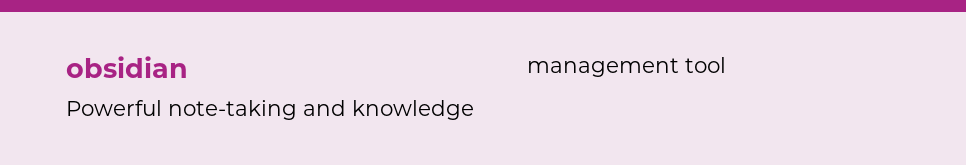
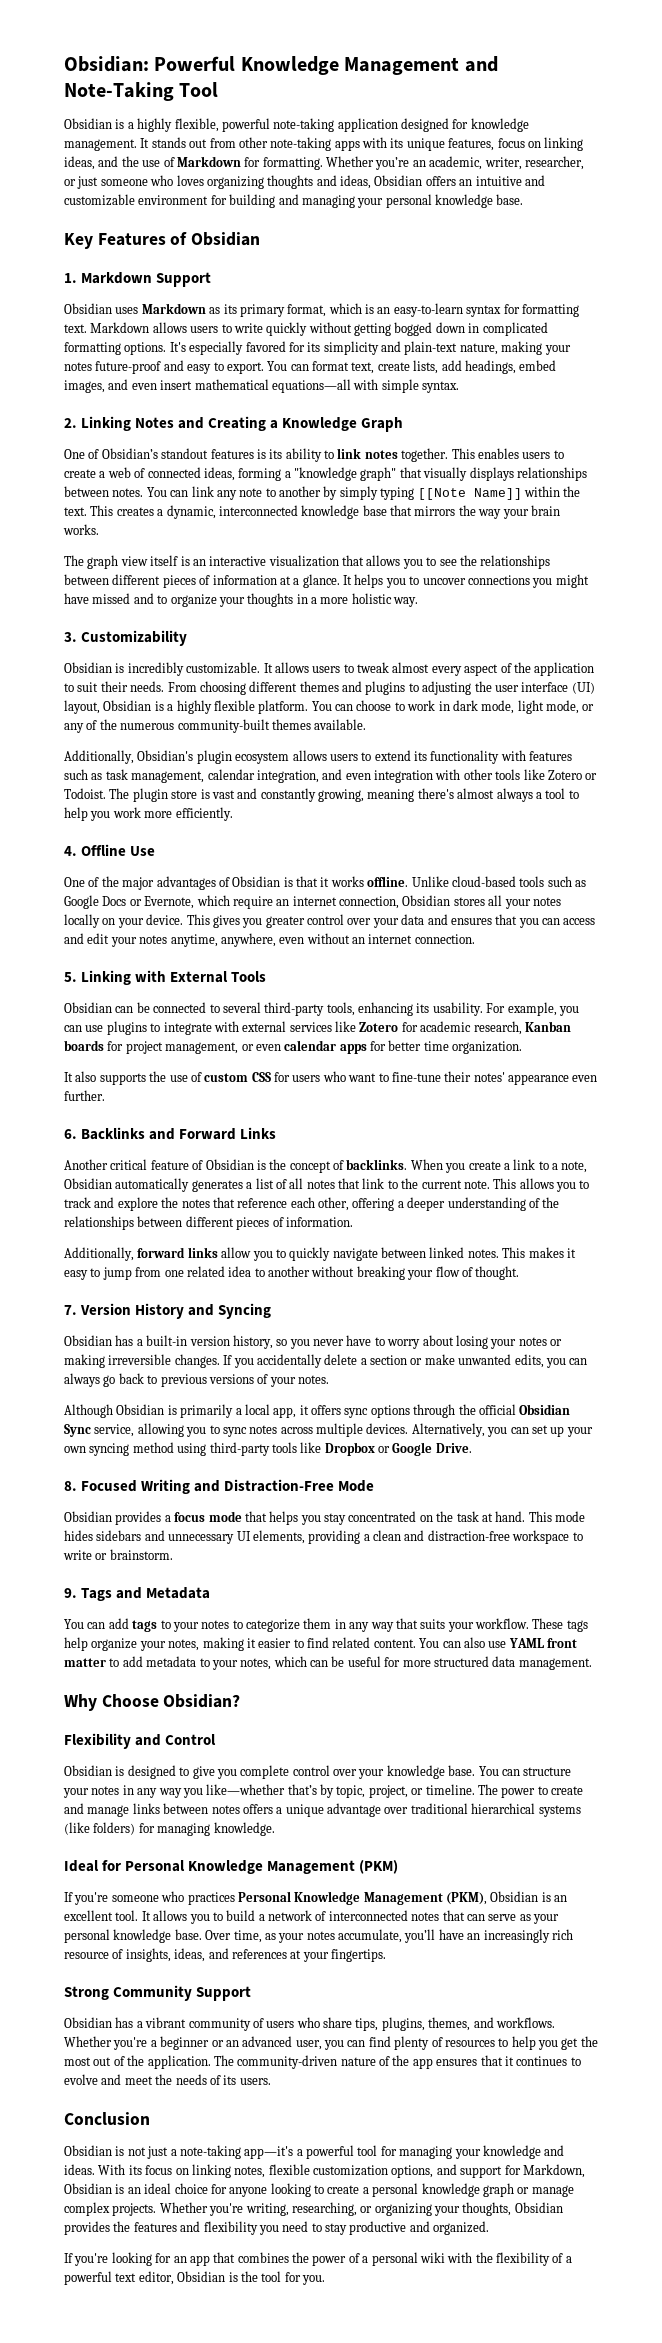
- obsidian
- Powerful note-taking and knowledge management tool
+ Obsidian: Powerful Knowledge Management and Note-Taking Tool
+ Obsidian is a highly flexible, powerful note-taking application designed for knowledge management. It stands out from other note-taking apps with its unique features, focus on linking ideas, and the use of Markdown for formatting. Whether you’re an academic, writer, researcher, or just someone who loves organizing thoughts and ideas, Obsidian offers an intuitive and customizable environment for building and managing your personal knowledge base.
+ Key Features of Obsidian
+ 1. Markdown Support
+ Obsidian uses Markdown as its primary format, which is an easy-to-learn syntax for formatting text. Markdown allows users to write quickly without getting bogged down in complicated formatting options. It's especially favored for its simplicity and plain-text nature, making your notes future-proof and easy to export. You can format text, create lists, add headings, embed images, and even insert mathematical equations—all with simple syntax.
+ 2. Linking Notes and Creating a Knowledge Graph
+ One of Obsidian’s standout features is its ability to link notes together. This enables users to create a web of connected ideas, forming a "knowledge graph" that visually displays relationships between notes. You can link any note to another by simply typing [[Note Name]] within the text. This creates a dynamic, interconnected knowledge base that mirrors the way your brain works.
+ The graph view itself is an interactive visualization that allows you to see the relationships between different pieces of information at a glance. It helps you to uncover connections you might have missed and to organize your thoughts in a more holistic way.
+ 3. Customizability
+ Obsidian is incredibly customizable. It allows users to tweak almost every aspect of the application to suit their needs. From choosing different themes and plugins to adjusting the user interface (UI) layout, Obsidian is a highly flexible platform. You can choose to work in dark mode, light mode, or any of the numerous community-built themes available.
+ Additionally, Obsidian's plugin ecosystem allows users to extend its functionality with features such as task management, calendar integration, and even integration with other tools like Zotero or Todoist. The plugin store is vast and constantly growing, meaning there's almost always a tool to help you work more efficiently.
+ 4. Offline Use
+ One of the major advantages of Obsidian is that it works offline. Unlike cloud-based tools such as Google Docs or Evernote, which require an internet connection, Obsidian stores all your notes locally on your device. This gives you greater control over your data and ensures that you can access and edit your notes anytime, anywhere, even without an internet connection.
+ 5. Linking with External Tools
+ Obsidian can be connected to several third-party tools, enhancing its usability. For example, you can use plugins to integrate with external services like Zotero for academic research, Kanban boards for project management, or even calendar apps for better time organization.
+ It also supports the use of custom CSS for users who want to fine-tune their notes' appearance even further.
+ 6. Backlinks and Forward Links
+ Another critical feature of Obsidian is the concept of backlinks. When you create a link to a note, Obsidian automatically generates a list of all notes that link to the current note. This allows you to track and explore the notes that reference each other, offering a deeper understanding of the relationships between different pieces of information.
+ Additionally, forward links allow you to quickly navigate between linked notes. This makes it easy to jump from one related idea to another without breaking your flow of thought.
+ 7. Version History and Syncing
+ Obsidian has a built-in version history, so you never have to worry about losing your notes or making irreversible changes. If you accidentally delete a section or make unwanted edits, you can always go back to previous versions of your notes.
+ Although Obsidian is primarily a local app, it offers sync options through the official Obsidian Sync service, allowing you to sync notes across multiple devices. Alternatively, you can set up your own syncing method using third-party tools like Dropbox or Google Drive.
+ 8. Focused Writing and Distraction-Free Mode
+ Obsidian provides a focus mode that helps you stay concentrated on the task at hand. This mode hides sidebars and unnecessary UI elements, providing a clean and distraction-free workspace to write or brainstorm.
+ 9. Tags and Metadata
+ You can add tags to your notes to categorize them in any way that suits your workflow. These tags help organize your notes, making it easier to find related content. You can also use YAML front matter to add metadata to your notes, which can be useful for more structured data management.
+ Why Choose Obsidian?
+ Flexibility and Control
+ Obsidian is designed to give you complete control over your knowledge base. You can structure your notes in any way you like—whether that’s by topic, project, or timeline. The power to create and manage links between notes offers a unique advantage over traditional hierarchical systems (like folders) for managing knowledge.
+ Ideal for Personal Knowledge Management (PKM)
+ If you're someone who practices Personal Knowledge Management (PKM), Obsidian is an excellent tool. It allows you to build a network of interconnected notes that can serve as your personal knowledge base. Over time, as your notes accumulate, you’ll have an increasingly rich resource of insights, ideas, and references at your fingertips.
+ Strong Community Support
+ Obsidian has a vibrant community of users who share tips, plugins, themes, and workflows. Whether you're a beginner or an advanced user, you can find plenty of resources to help you get the most out of the application. The community-driven nature of the app ensures that it continues to evolve and meet the needs of its users.
+ Conclusion
+ Obsidian is not just a note-taking app—it's a powerful tool for managing your knowledge and ideas. With its focus on linking notes, flexible customization options, and support for Markdown, Obsidian is an ideal choice for anyone looking to create a personal knowledge graph or manage complex projects. Whether you're writing, researching, or organizing your thoughts, Obsidian provides the features and flexibility you need to stay productive and organized.
+ If you're looking for an app that combines the power of a personal wiki with the flexibility of a powerful text editor, Obsidian is the tool for you.

